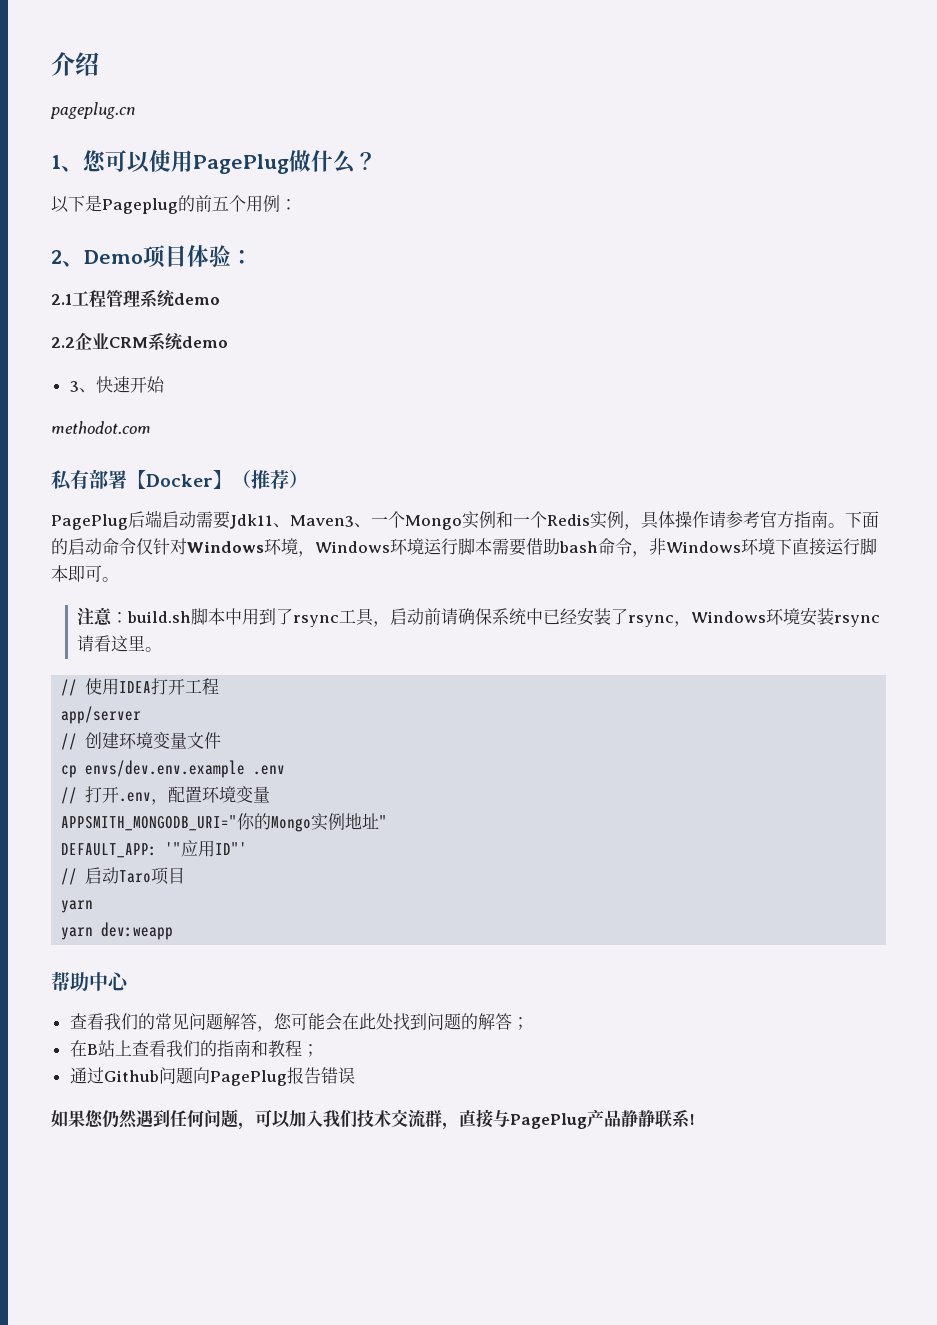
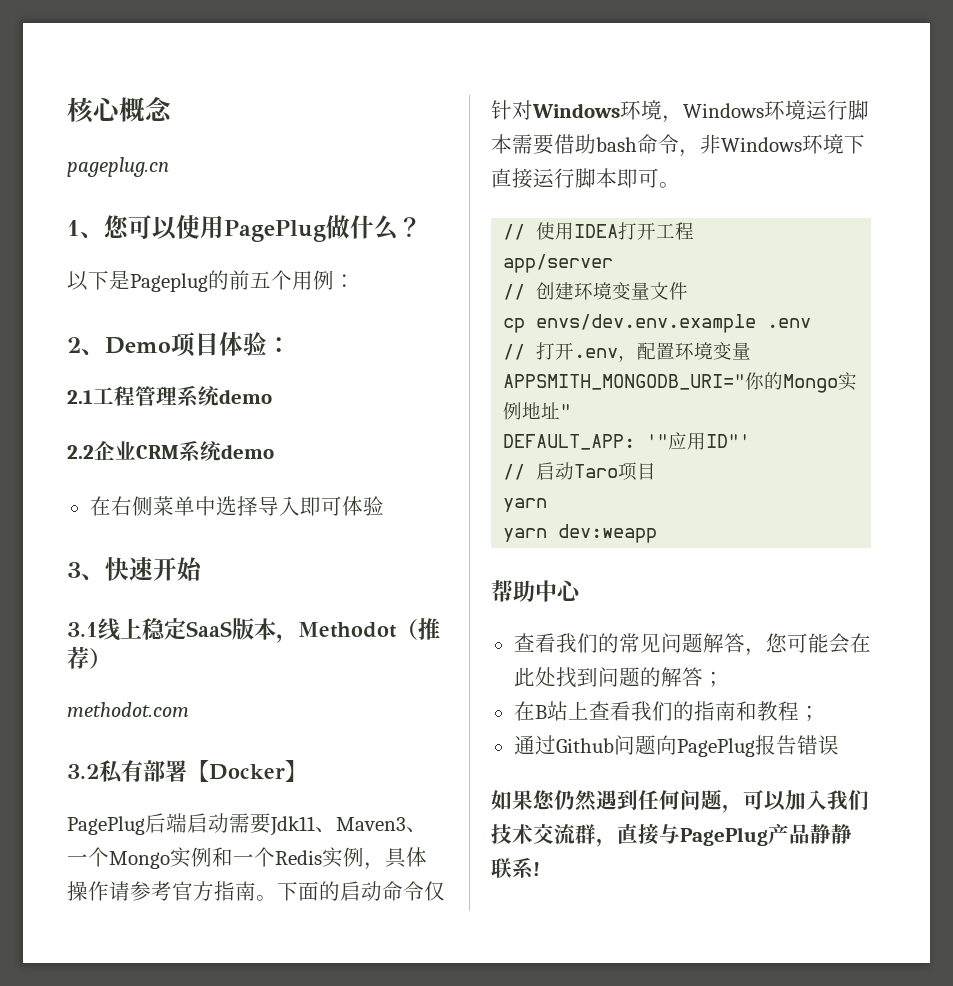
- 介绍
+ 核心概念
+ 在右侧菜单中选择导入即可体验
  3、快速开始
+ 3.1线上稳定SaaS版本，Methodot（推荐）
- 私有部署【Docker】（推荐）
+ 3.2私有部署【Docker】
- 注意：build.sh脚本中用到了rsync工具，启动前请确保系统中已经安装了rsync，Windows环境安装rsync请看这里。

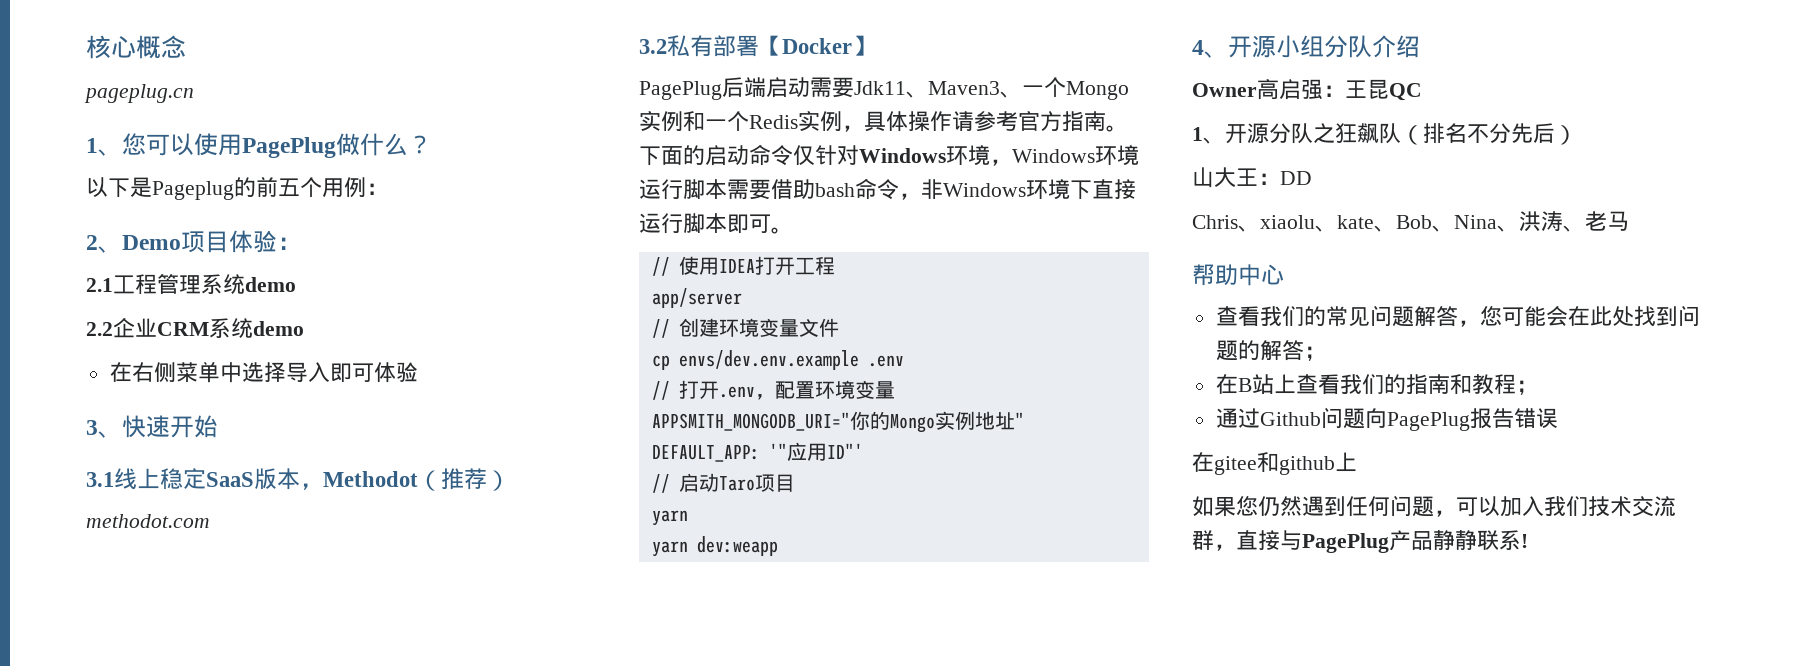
+ 4、开源小组分队介绍
+ Owner高启强：王昆QC
+ 1、开源分队之狂飙队（排名不分先后）
+ 山大王：DD
+ Chris、xiaolu、kate、Bob、Nina、洪涛、老马
+ 在gitee和github上

